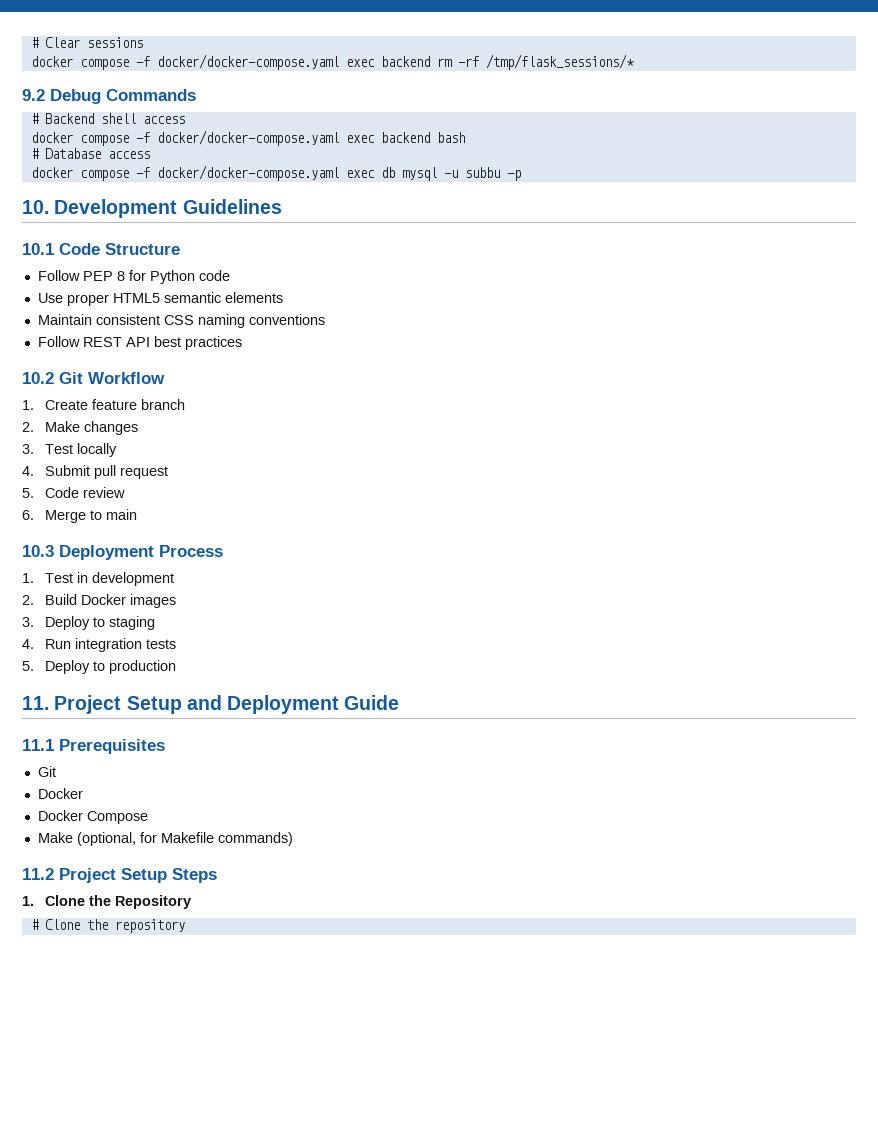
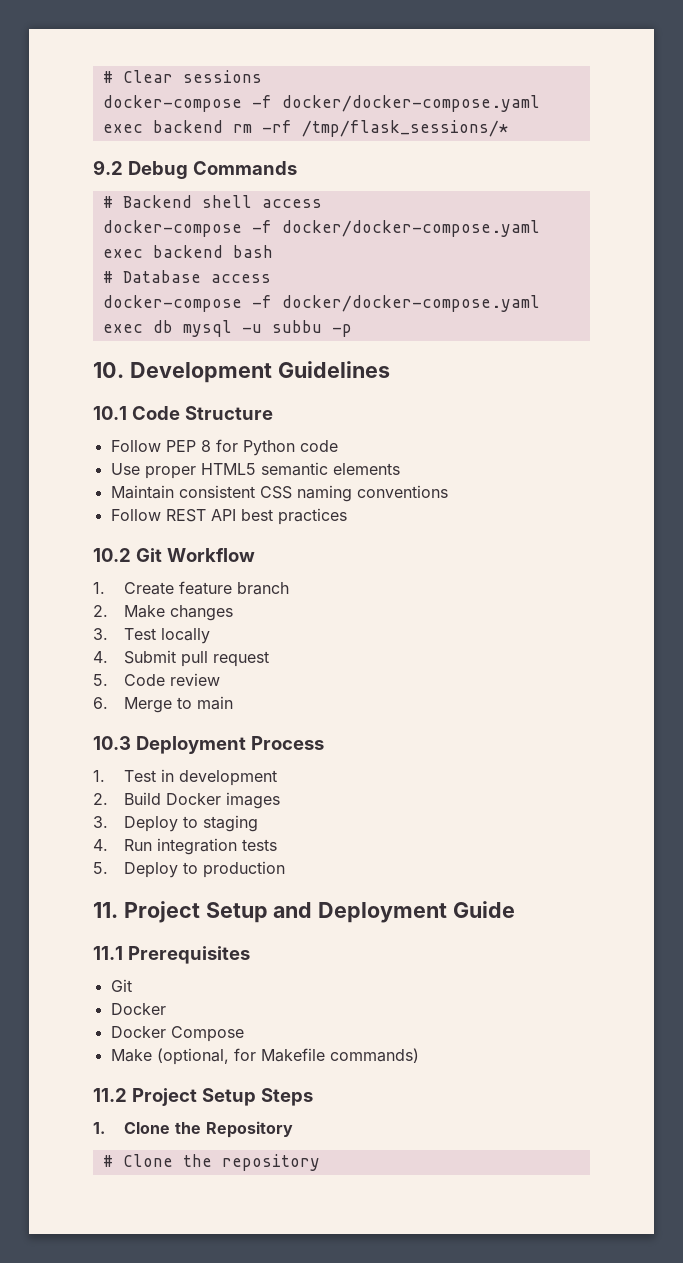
- docker compose -f docker/docker-compose.yaml exec backend rm -rf /tmp/flask_sessions/*
+ docker-compose -f docker/docker-compose.yaml exec backend rm -rf /tmp/flask_sessions/*
- docker compose -f docker/docker-compose.yaml exec backend bash
+ docker-compose -f docker/docker-compose.yaml exec backend bash
- docker compose -f docker/docker-compose.yaml exec db mysql -u subbu -p
+ docker-compose -f docker/docker-compose.yaml exec db mysql -u subbu -p

